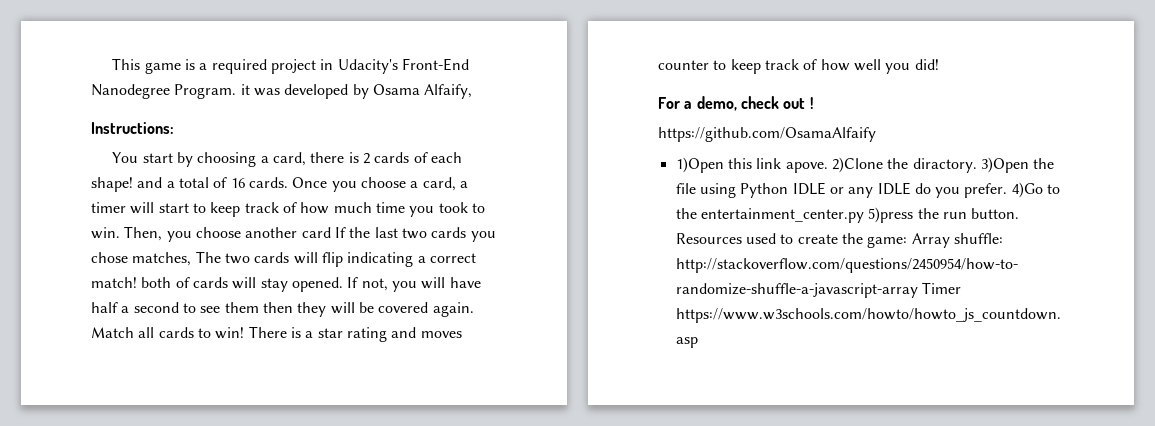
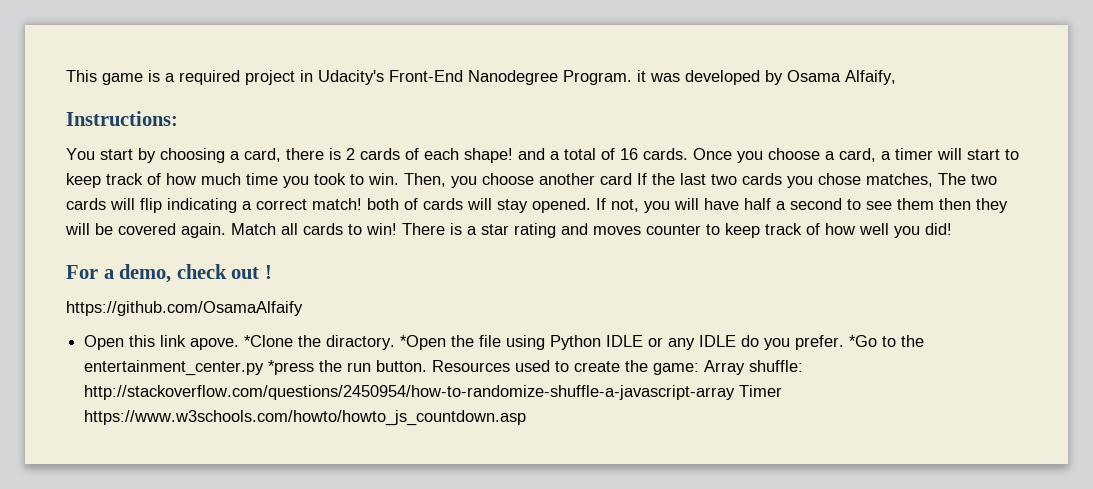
- 1)Open this link apove.
+ Open this link apove.
- 2)Clone the diractory.
+ *Clone the diractory.
- 3)Open the file using Python IDLE or any IDLE do you prefer.
+ *Open the file using Python IDLE or any IDLE do you prefer.
- 4)Go to the entertainment_center.py 5)press the run button.
+ *Go to the entertainment_center.py *press the run button.

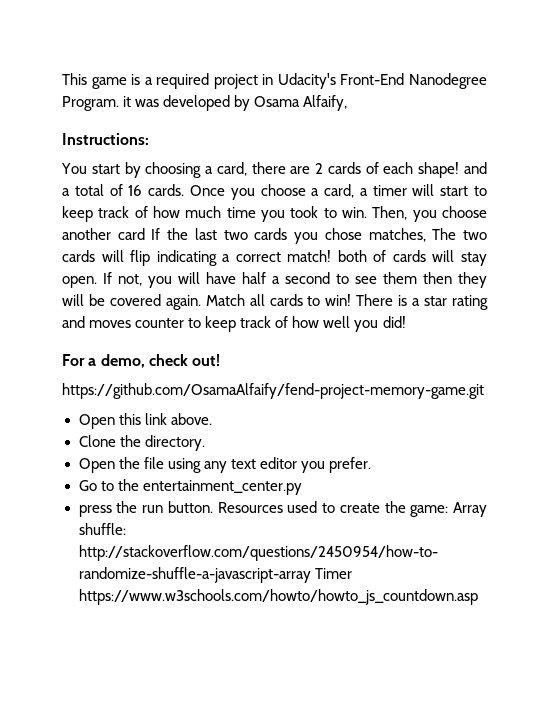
- You start by choosing a card, there is 2 cards of each shape! and a total of 16 cards.
+ You start by choosing a card, there are 2 cards of each shape! and a total of 16 cards.
- Then, you choose another card If the last two cards you chose matches, The two cards will flip indicating a correct match! both of cards will stay opened.
+ Then, you choose another card If the last two cards you chose matches, The two cards will flip indicating a correct match! both of cards will stay open.
- For a demo, check out !
- https://github.com/OsamaAlfaify
+ For a demo, check out!
+ https://github.com/OsamaAlfaify/fend-project-memory-game.git
- Open this link apove. *Clone the diractory. *Open the file using Python IDLE or any IDLE do you prefer. *Go to the entertainment_center.py *press the run button.
+ Open this link above.
+ Clone the directory.
+ Open the file using any text editor you prefer.
+ Go to the entertainment_center.py
+ press the run button.

